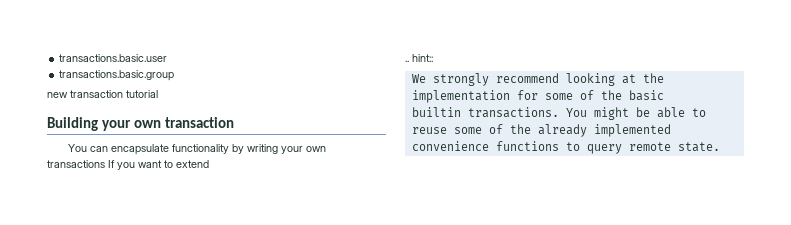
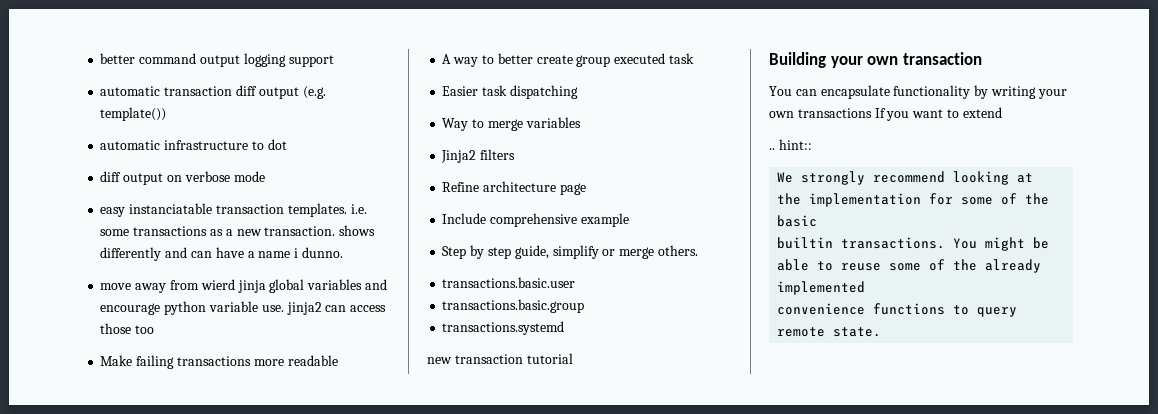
+ better command output logging support
+ automatic transaction diff output (e.g. template())
+ automatic infrastructure to dot
+ diff output on verbose mode
+ easy instanciatable transaction templates. i.e. some transactions as a new transaction. shows differently and can have a name i dunno.
+ move away from wierd jinja global variables and encourage python variable use. jinja2 can access those too
+ Make failing transactions more readable
+ A way to better create group executed task
+ Easier task dispatching
+ Way to merge variables
+ Jinja2 filters
+ Refine architecture page
+ Include comprehensive example
+ Step by step guide, simplify or merge others.
+ transactions.systemd

